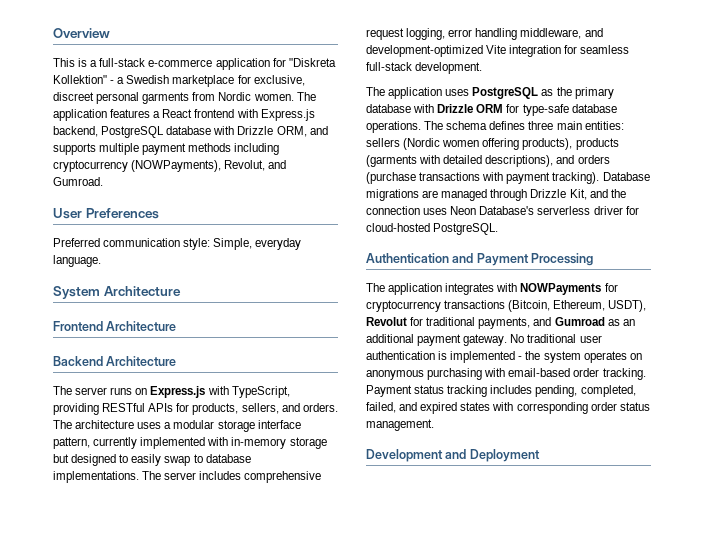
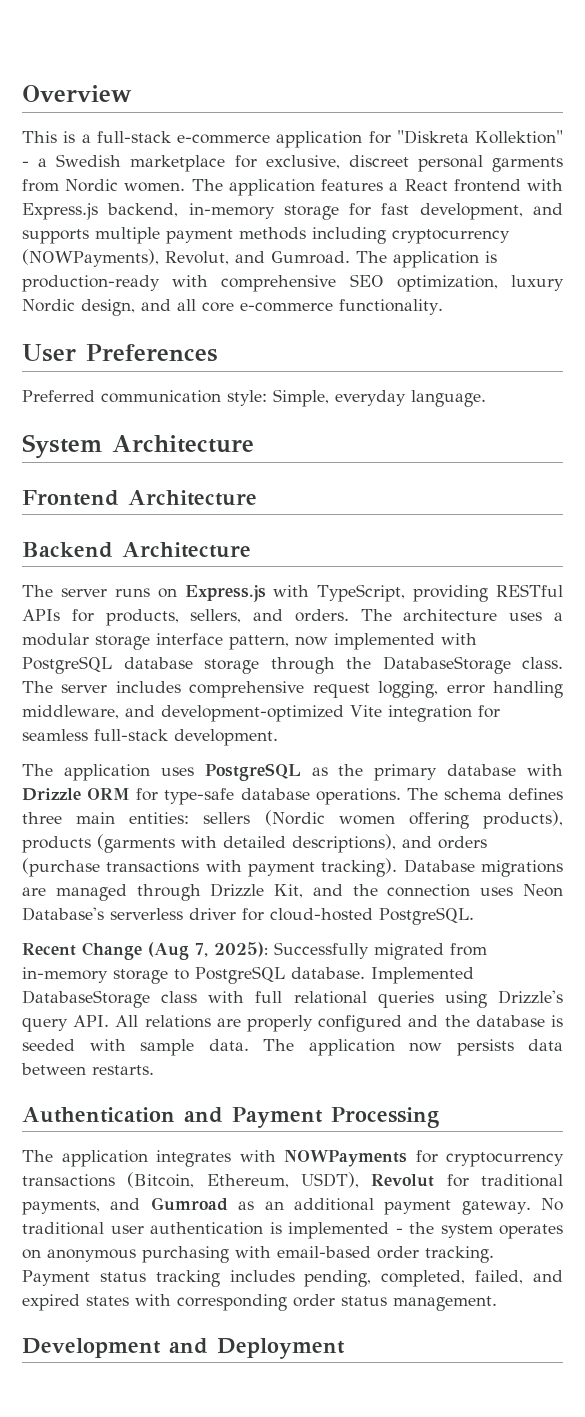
- The application features a React frontend with Express.js backend, PostgreSQL database with Drizzle ORM, and supports multiple payment methods including cryptocurrency (NOWPayments), Revolut, and Gumroad.
+ The application features a React frontend with Express.js backend, in-memory storage for fast development, and supports multiple payment methods including cryptocurrency (NOWPayments), Revolut, and Gumroad. The application is production-ready with comprehensive SEO optimization, luxury Nordic design, and all core e-commerce functionality.
- The architecture uses a modular storage interface pattern, currently implemented with in-memory storage but designed to easily swap to database implementations.
+ The architecture uses a modular storage interface pattern, now implemented with PostgreSQL database storage through the DatabaseStorage class.
+ Recent Change (Aug 7, 2025): Successfully migrated from in-memory storage to PostgreSQL database. Implemented DatabaseStorage class with full relational queries using Drizzle's query API. All relations are properly configured and the database is seeded with sample data. The application now persists data between restarts.

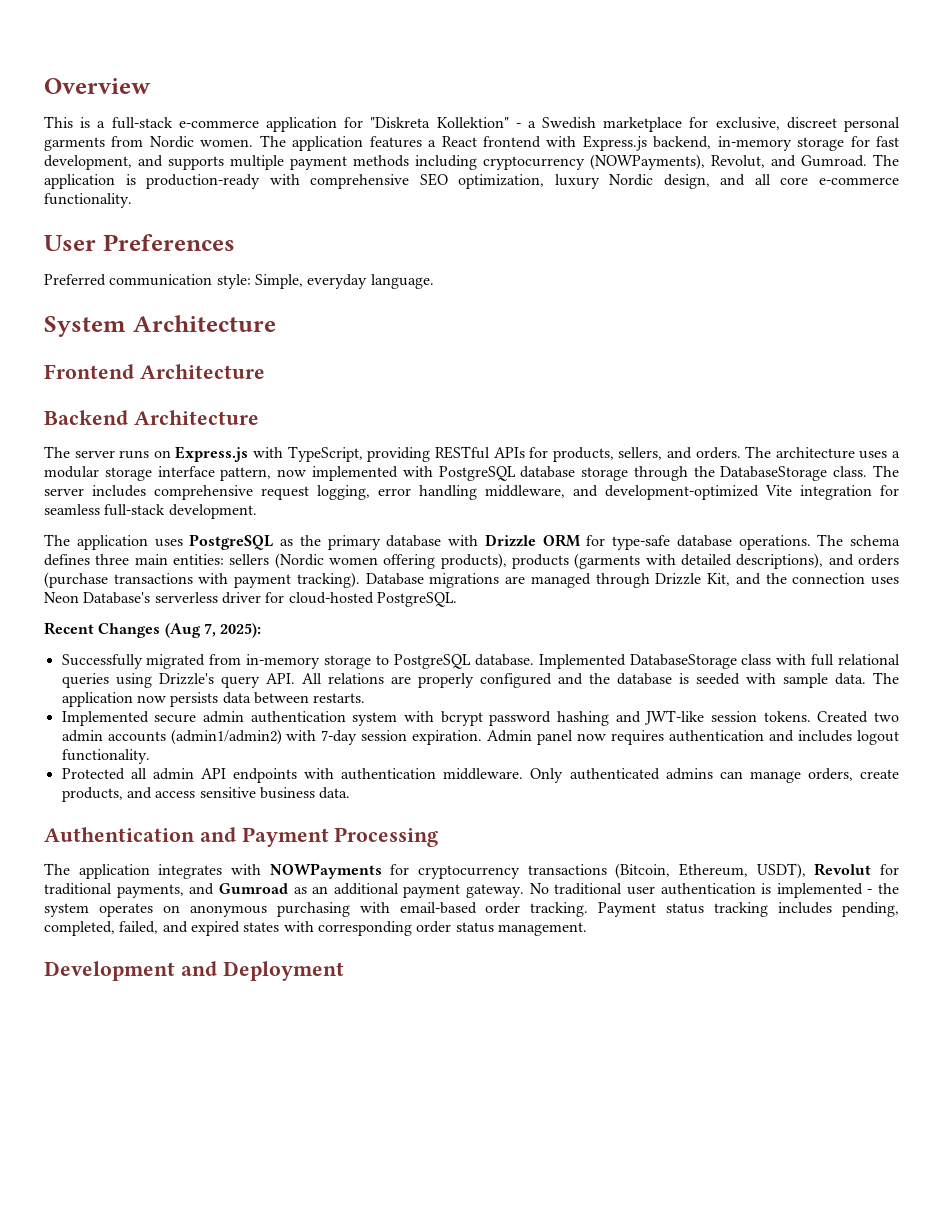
- Recent Change (Aug 7, 2025): Successfully migrated from in-memory storage to PostgreSQL database.
+ Recent Changes (Aug 7, 2025):
+ Successfully migrated from in-memory storage to PostgreSQL database.
+ Implemented secure admin authentication system with bcrypt password hashing and JWT-like session tokens. Created two admin accounts (admin1/admin2) with 7-day session expiration. Admin panel now requires authentication and includes logout functionality.
+ Protected all admin API endpoints with authentication middleware. Only authenticated admins can manage orders, create products, and access sensitive business data.

